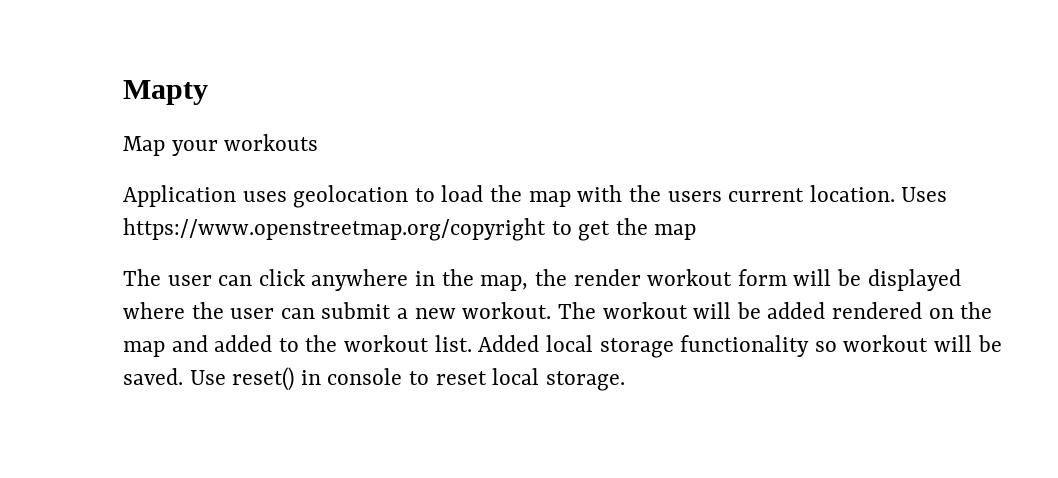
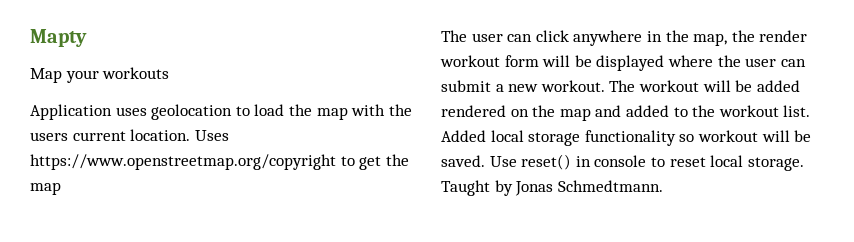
+ Taught by Jonas Schmedtmann.

